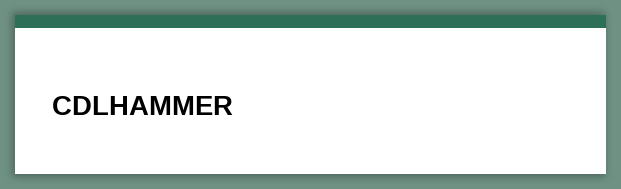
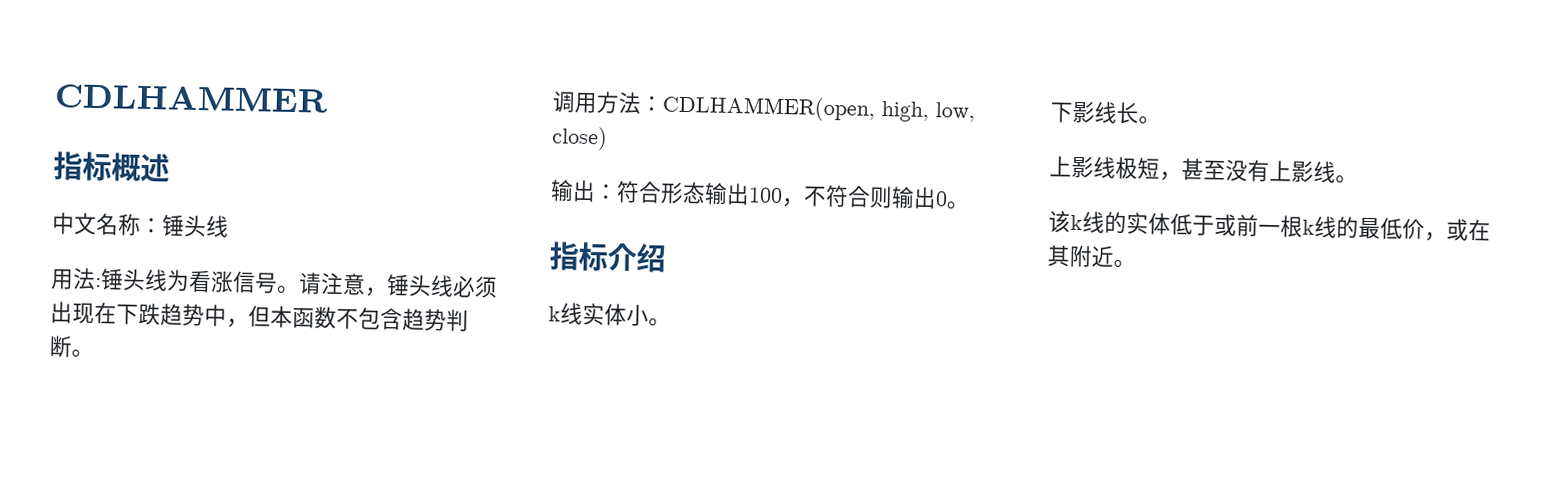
+ 指标概述
+ 中文名称：锤头线
+ 用法:锤头线为看涨信号。请注意，锤头线必须出现在下跌趋势中，但本函数不包含趋势判断。
+ 调用方法：CDLHAMMER(open, high, low, close)
+ 输出：符合形态输出100，不符合则输出0。
+ 指标介绍
+ k线实体小。
+ 下影线长。
+ 上影线极短，甚至没有上影线。
+ 该k线的实体低于或前一根k线的最低价，或在其附近。

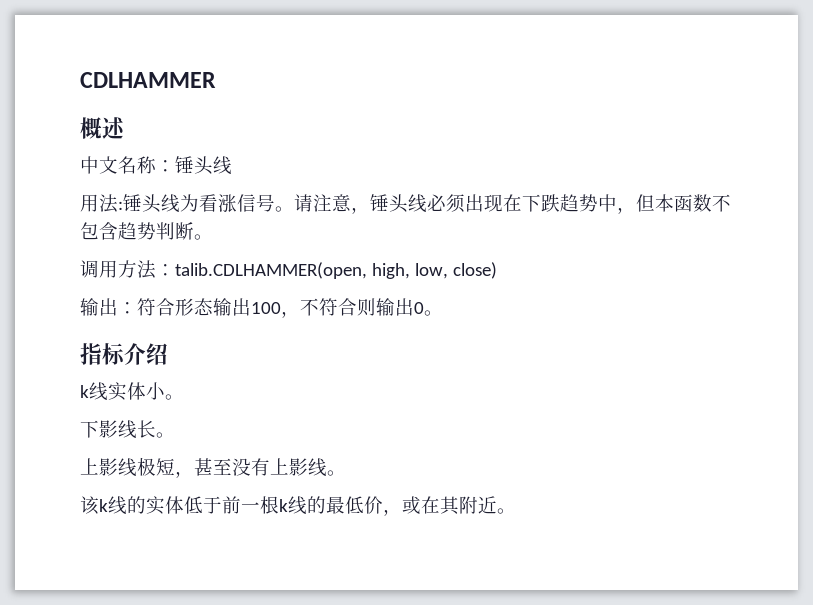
- 指标概述
+ 概述
- 调用方法：CDLHAMMER(open, high, low, close)
+ 调用方法：talib.CDLHAMMER(open, high, low, close)
- 该k线的实体低于或前一根k线的最低价，或在其附近。
+ 该k线的实体低于前一根k线的最低价，或在其附近。

